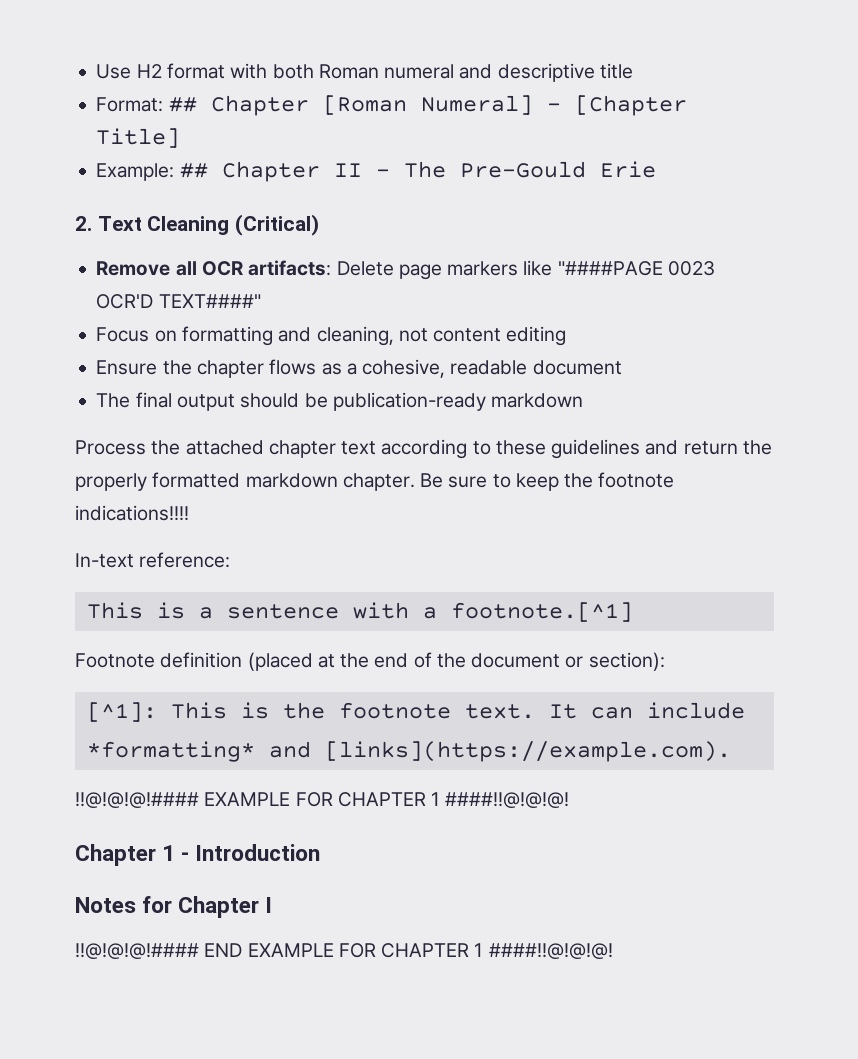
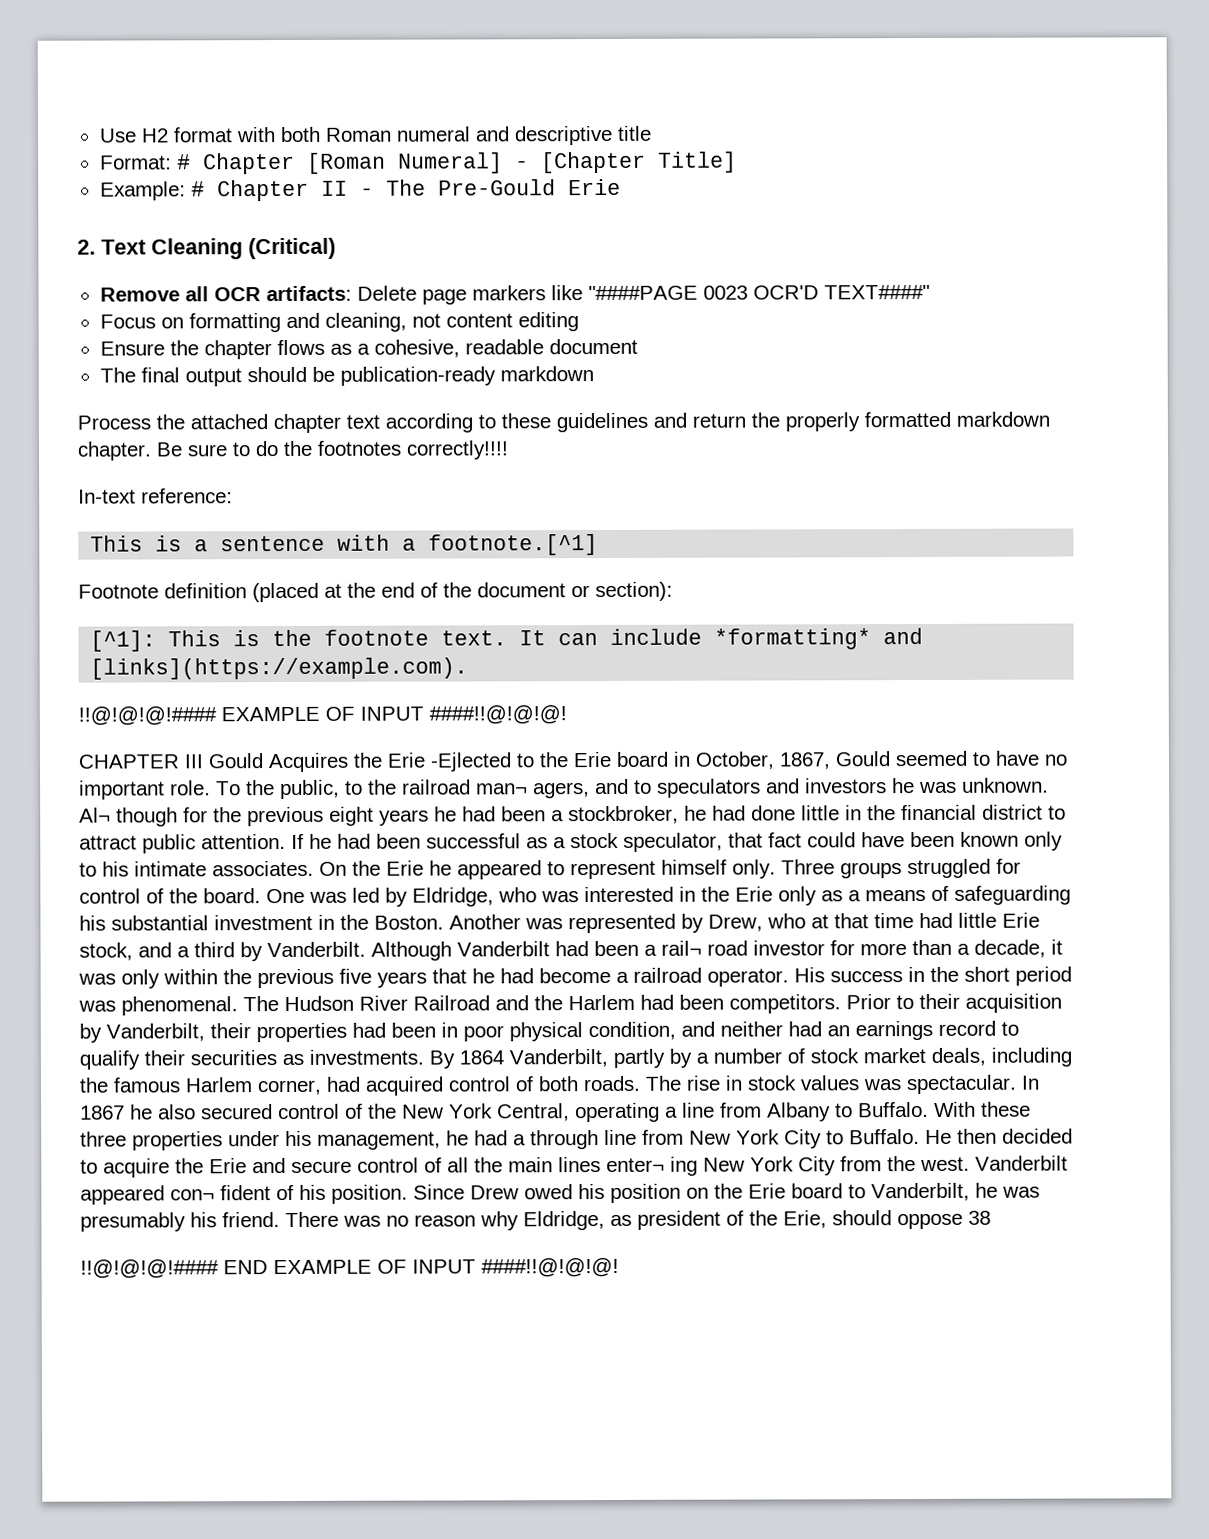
- Format: ## Chapter [Roman Numeral] - [Chapter Title]
+ Format: # Chapter [Roman Numeral] - [Chapter Title]
- Example: ## Chapter II - The Pre-Gould Erie
+ Example: # Chapter II - The Pre-Gould Erie
- Be sure to keep the footnote indications!!!!
+ Be sure to do the footnotes correctly!!!!
- !!@!@!@!#### EXAMPLE FOR CHAPTER 1 ####!!@!@!@!
- Chapter 1 - Introduction
- Notes for Chapter I
+ !!@!@!@!#### EXAMPLE OF INPUT ####!!@!@!@!
+ CHAPTER III Gould Acquires the Erie -Ejlected to the Erie board in October, 1867, Gould seemed to have no important role. To the public, to the railroad man¬ agers, and to speculators and investors he was unknown. Al¬ though for the previous eight years he had been a stockbroker, he had done little in the financial district to attract public attention. If he had been successful as a stock speculator, that fact could have been known only to his intimate associates. On the Erie he appeared to represent himself only. Three groups struggled for control of the board. One was led by Eldridge, who was interested in the Erie only as a means of safeguarding his substantial investment in the Boston. Another was represented by Drew, who at that time had little Erie stock, and a third by Vanderbilt. Although Vanderbilt had been a rail¬ road investor for more than a decade, it was only within the previous five years that he had become a railroad operator. His success in the short period was phenomenal. The Hudson River Railroad and the Harlem had been competitors. Prior to their acquisition by Vanderbilt, their properties had been in poor physical condition, and neither had an earnings record to qualify their securities as investments. By 1864 Vanderbilt, partly by a number of stock market deals, including the famous Harlem corner, had acquired control of both roads. The rise in stock values was spectacular. In 1867 he also secured control of the New York Central, operating a line from Albany to Buffalo. With these three properties under his management, he had a through line from New York City to Buffalo. He then decided to acquire the Erie and secure control of all the main lines enter¬ ing New York City from the west. Vanderbilt appeared con¬ fident of his position. Since Drew owed his position on the Erie board to Vanderbilt, he was presumably his friend. There was no reason why Eldridge, as president of the Erie, should oppose 38
- !!@!@!@!#### END EXAMPLE FOR CHAPTER 1 ####!!@!@!@!
+ !!@!@!@!#### END EXAMPLE OF INPUT ####!!@!@!@!

